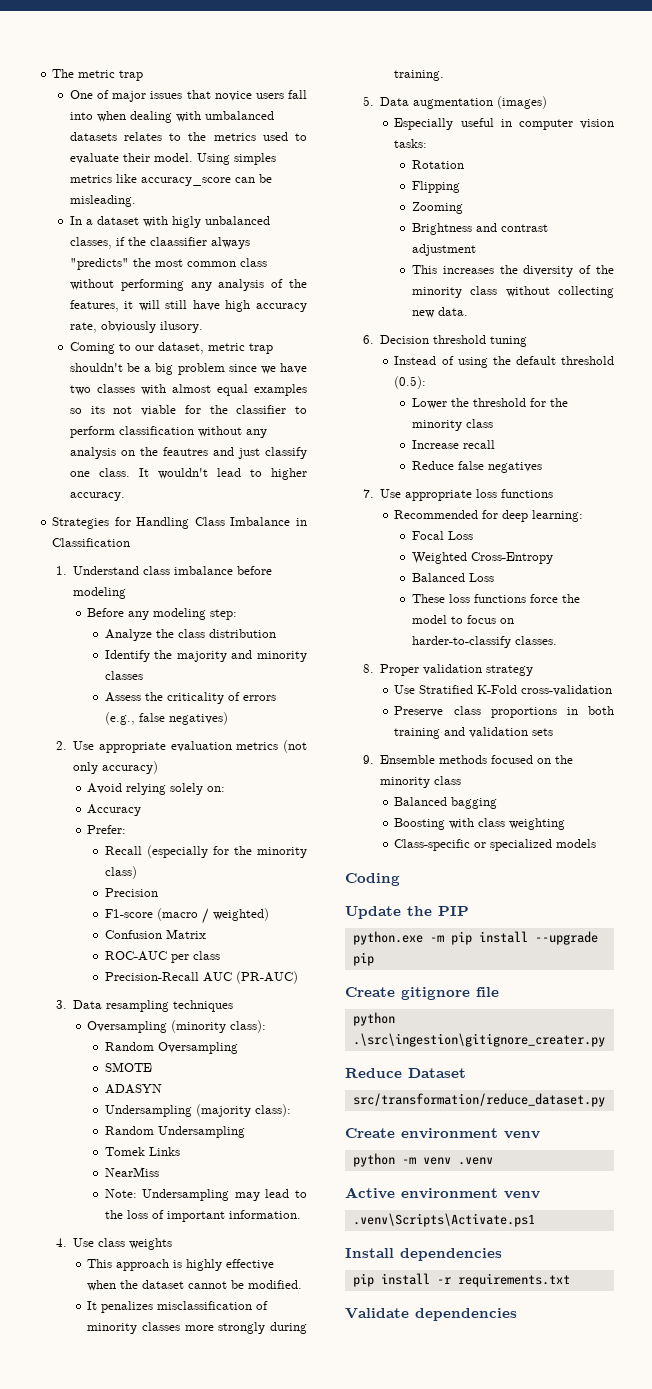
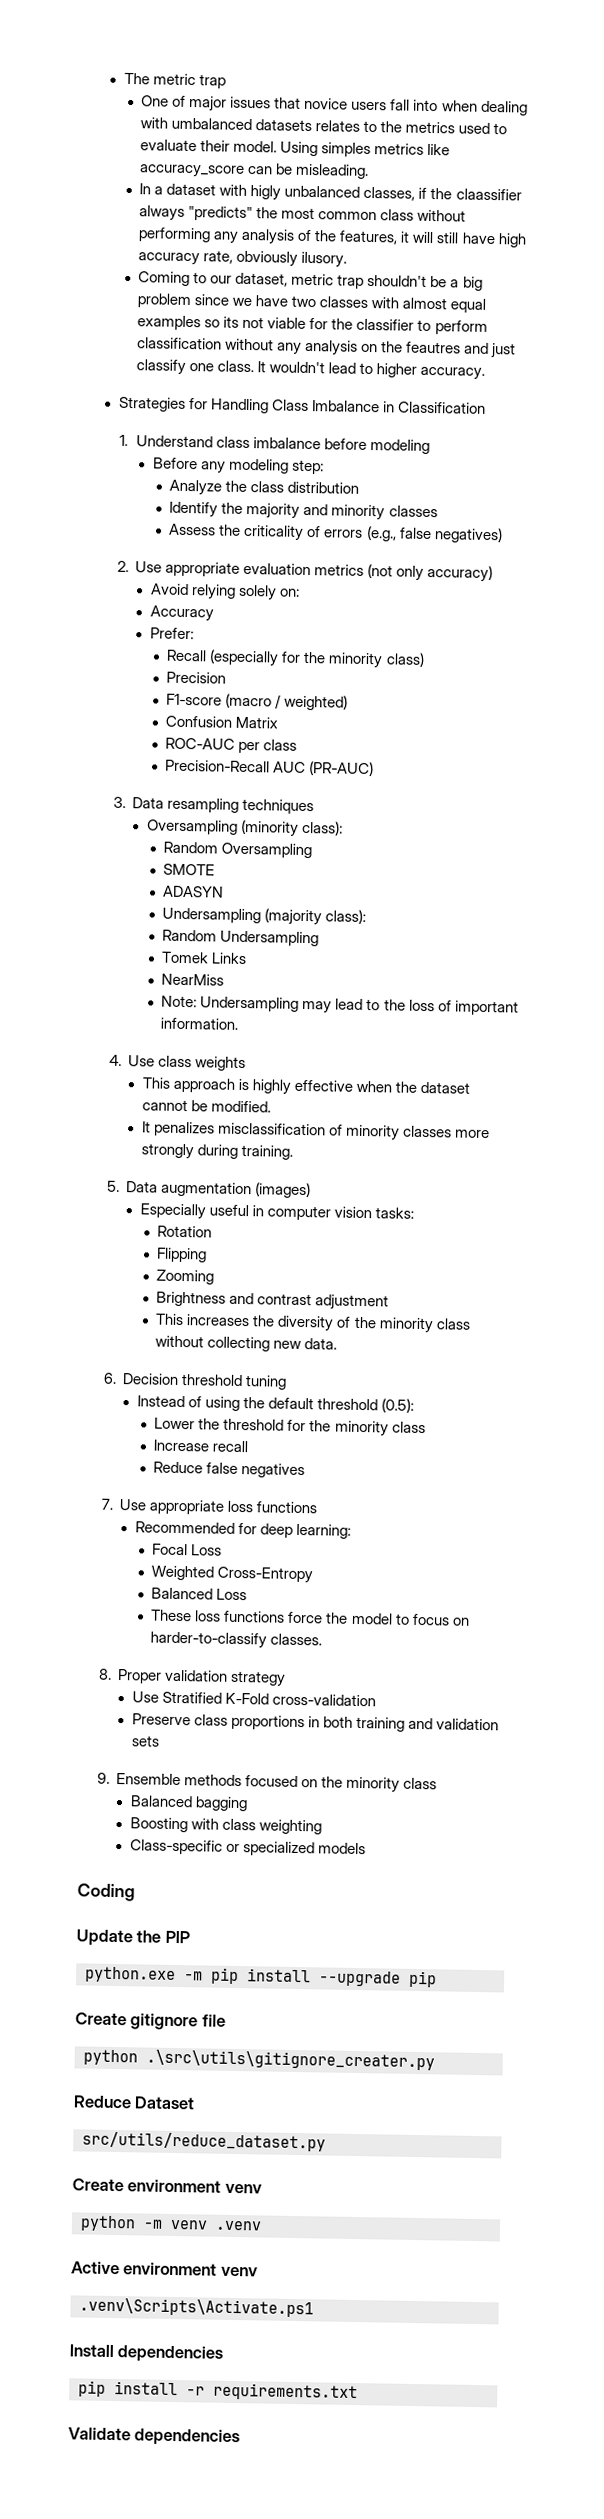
- python .\src\ingestion\gitignore_creater.py
+ python .\src\utils\gitignore_creater.py
- src/transformation/reduce_dataset.py
+ src/utils/reduce_dataset.py

